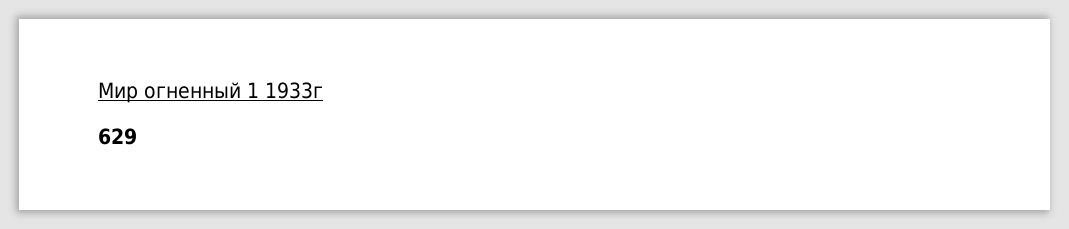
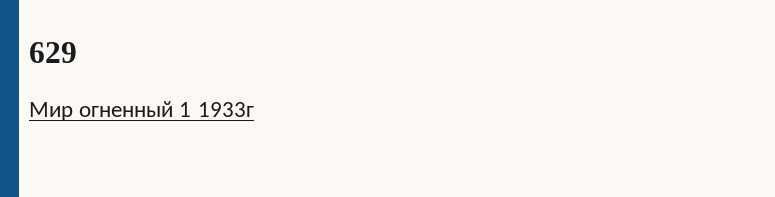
+ 629
- 629

